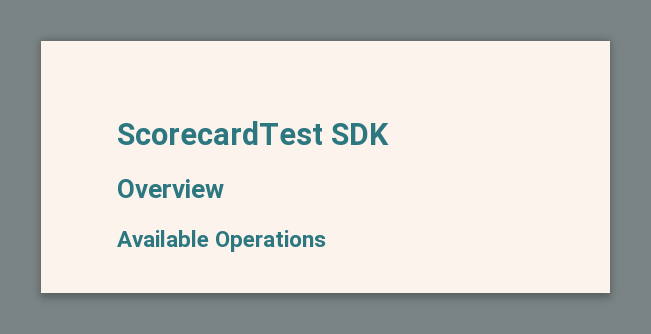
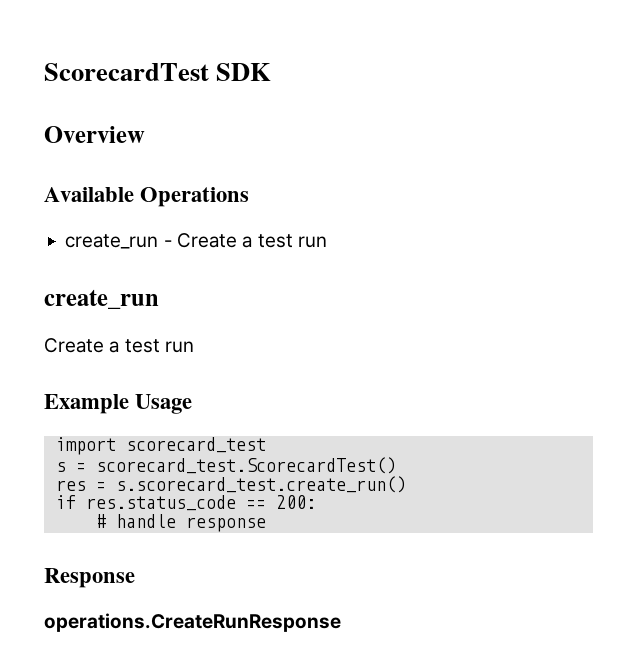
+ create_run - Create a test run
+ create_run
+ Create a test run
+ Example Usage
+ import scorecard_test
+ s = scorecard_test.ScorecardTest()
+ res = s.scorecard_test.create_run()
+ if res.status_code == 200:
+ # handle response
+ Response
+ operations.CreateRunResponse

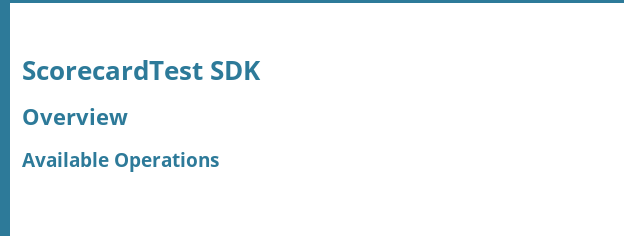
- create_run - Create a test run
- create_run
- Create a test run
- Example Usage
- import scorecard_test
- s = scorecard_test.ScorecardTest()
- res = s.scorecard_test.create_run()
- if res.status_code == 200:
- # handle response
- Response
- operations.CreateRunResponse

